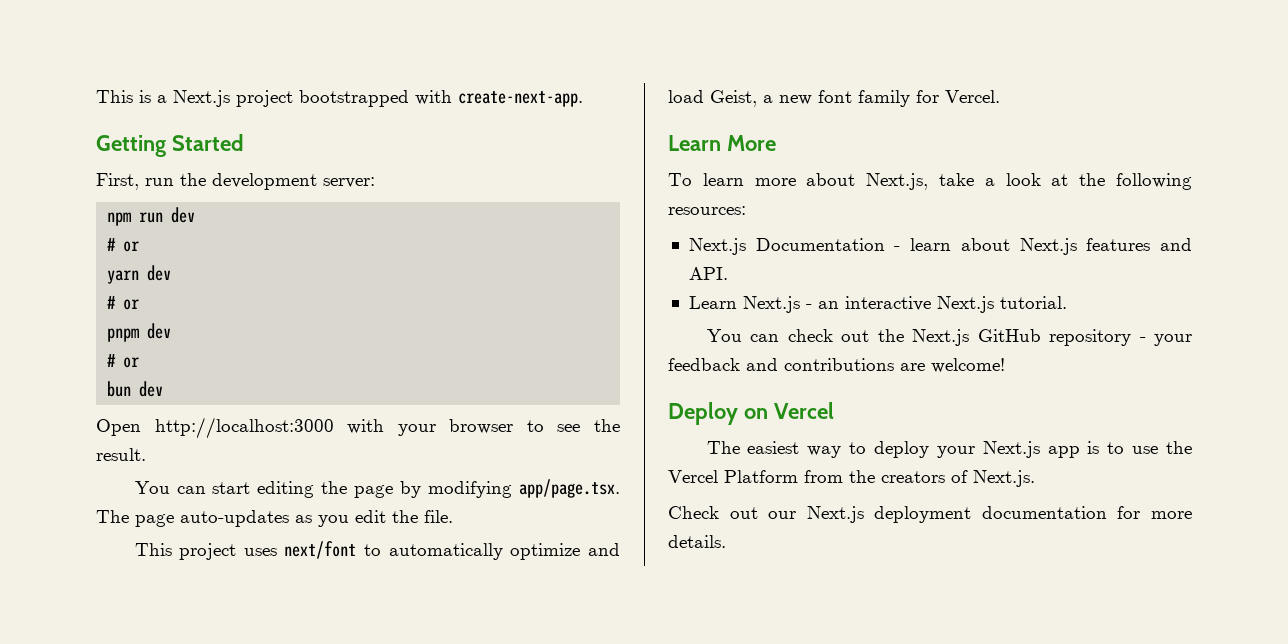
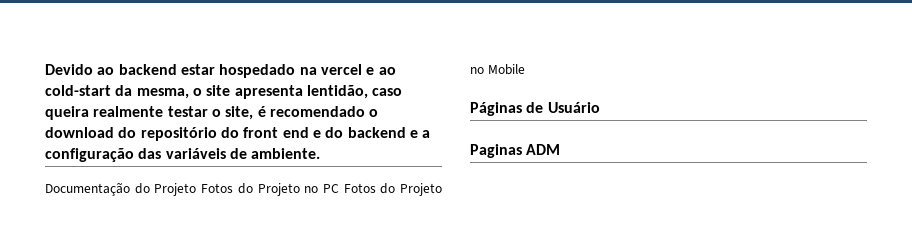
- This is a Next.js project bootstrapped with create-next-app.
- Getting Started
- First, run the development server:
- npm run dev
- # or
- yarn dev
- # or
- pnpm dev
- # or
- bun dev
- Open http://localhost:3000 with your browser to see the result.
- You can start editing the page by modifying app/page.tsx. The page auto-updates as you edit the file.
- This project uses next/font to automatically optimize and load Geist, a new font family for Vercel.
- Learn More
- To learn more about Next.js, take a look at the following resources:
- Next.js Documentation - learn about Next.js features and API.
- Learn Next.js - an interactive Next.js tutorial.
- You can check out the Next.js GitHub repository - your feedback and contributions are welcome!
- Deploy on Vercel
- The easiest way to deploy your Next.js app is to use the Vercel Platform from the creators of Next.js.
- Check out our Next.js deployment documentation for more details.
+ Devido ao backend estar hospedado na vercel e ao cold-start da mesma, o site apresenta lentidão, caso queira realmente testar o site, é recomendado o download do repositório do front end e do backend e a configuração das variáveis de ambiente.
+ Documentação do Projeto Fotos do Projeto no PC Fotos do Projeto no Mobile
+ Páginas de Usuário
+ Paginas ADM

